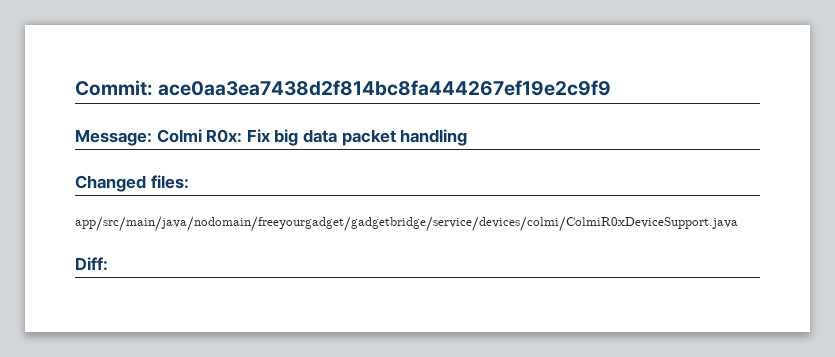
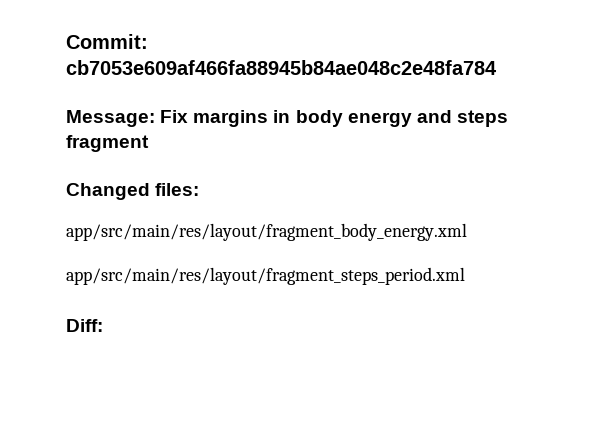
- Commit: ace0aa3ea7438d2f814bc8fa444267ef19e2c9f9
+ Commit: cb7053e609af466fa88945b84ae048c2e48fa784
- Message: Colmi R0x: Fix big data packet handling
+ Message: Fix margins in body energy and steps fragment
- app/src/main/java/nodomain/freeyourgadget/gadgetbridge/service/devices/colmi/ColmiR0xDeviceSupport.java
+ app/src/main/res/layout/fragment_body_energy.xml
+ app/src/main/res/layout/fragment_steps_period.xml

